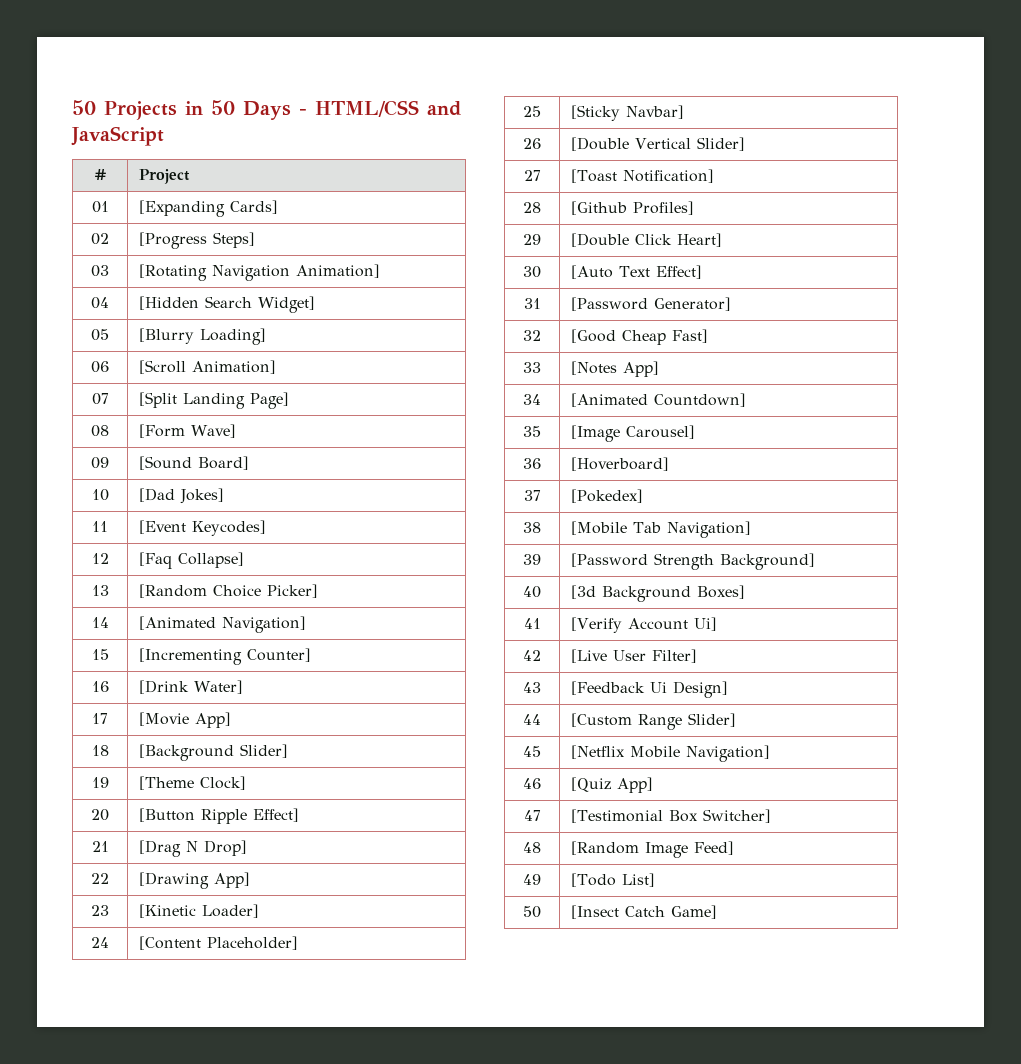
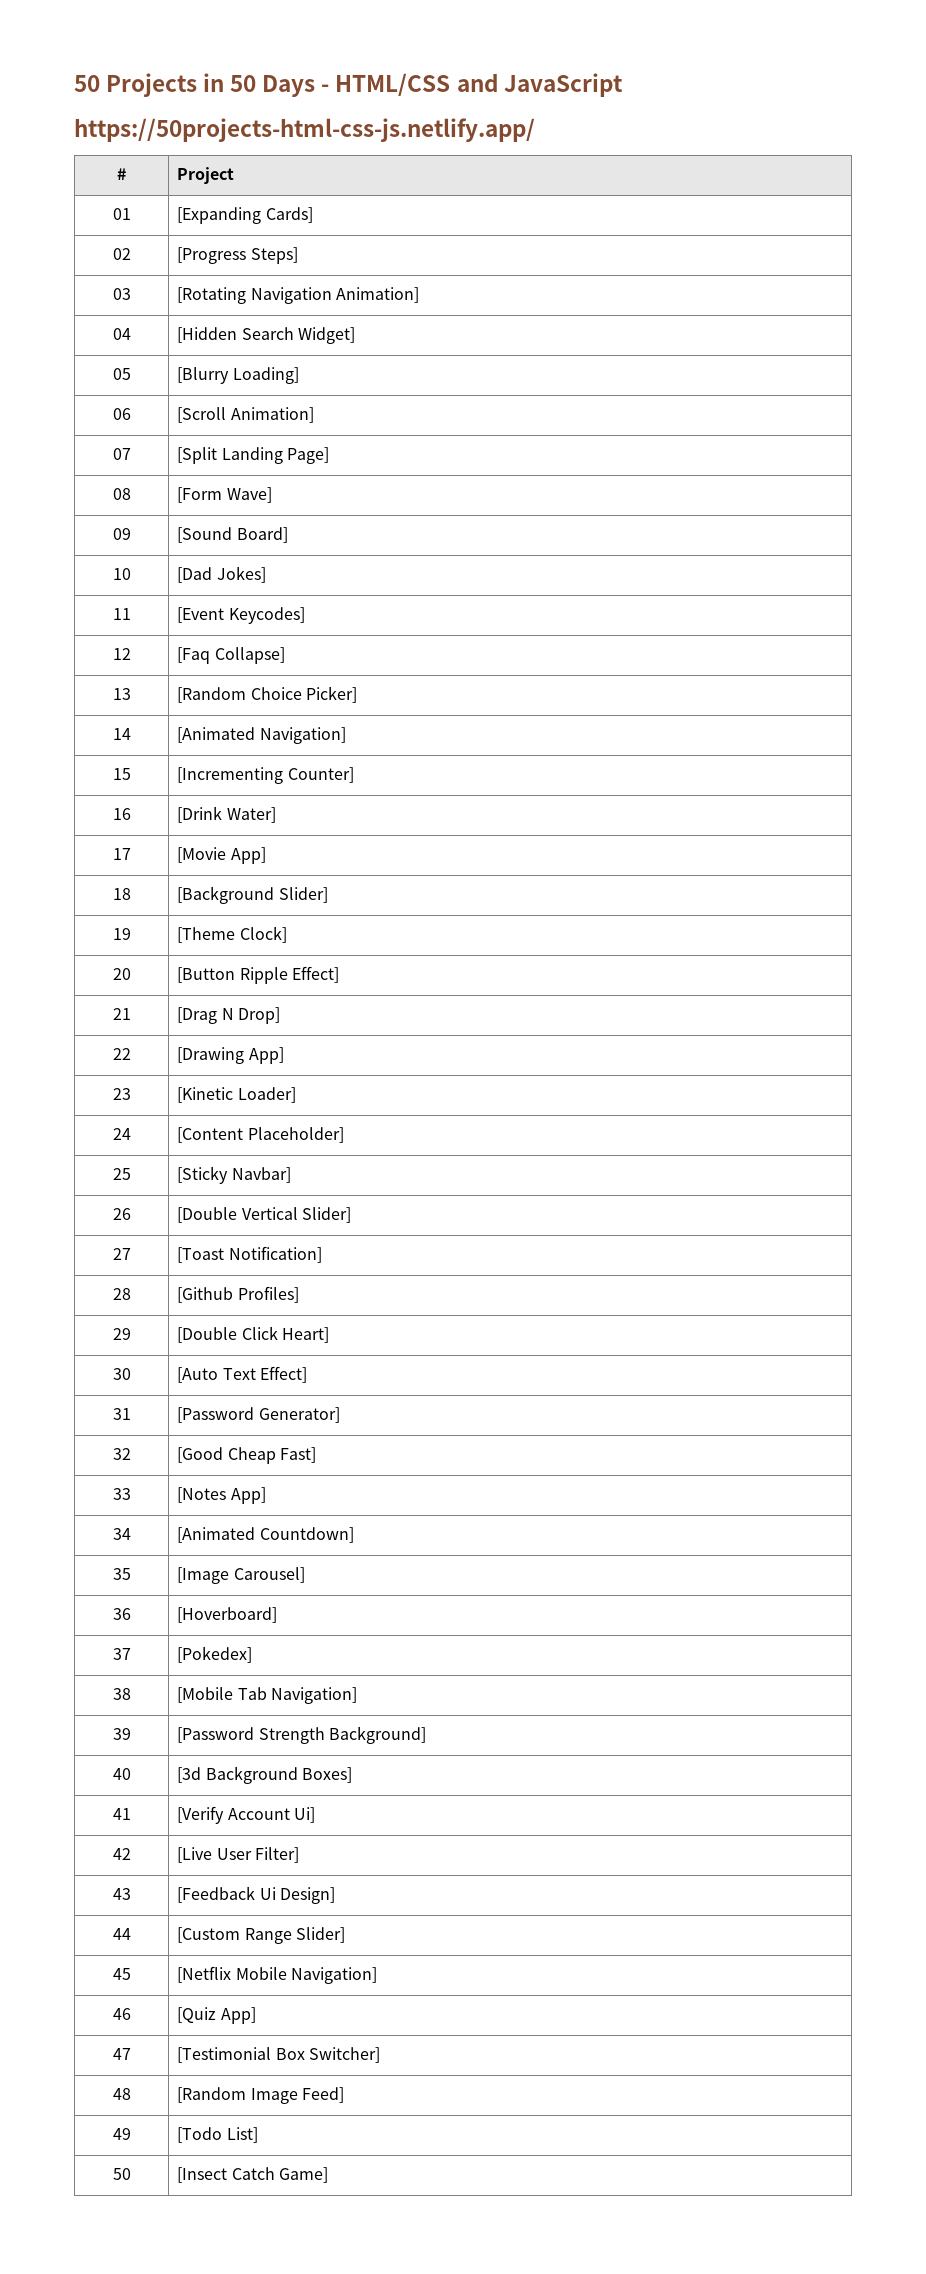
+ https://50projects-html-css-js.netlify.app/

